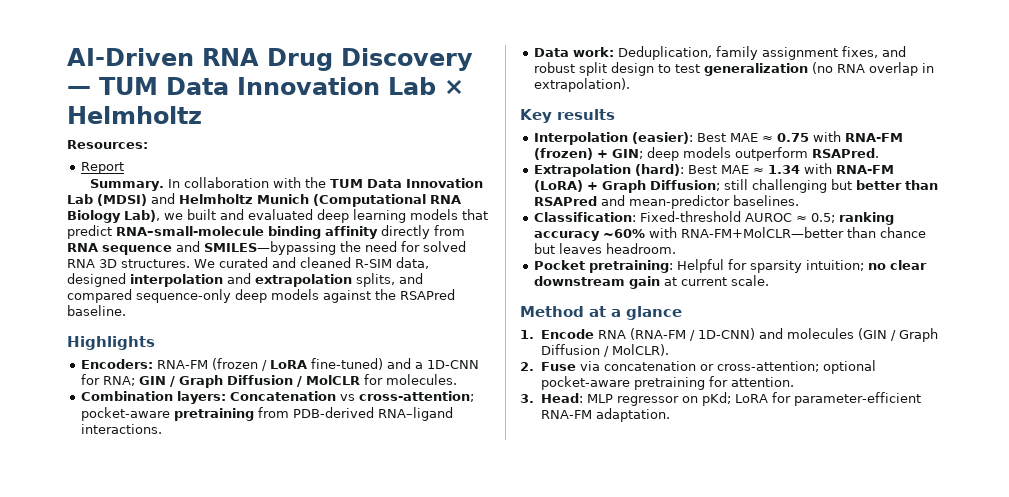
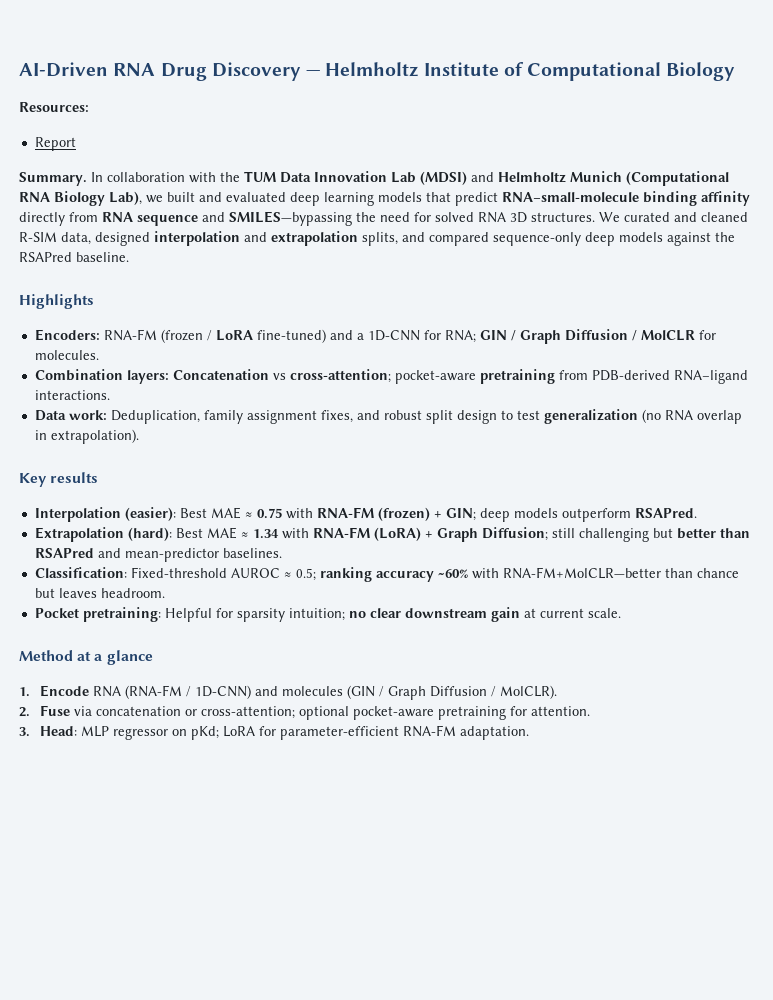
- AI-Driven RNA Drug Discovery — TUM Data Innovation Lab × Helmholtz
+ AI-Driven RNA Drug Discovery — Helmholtz Institute of Computational Biology

